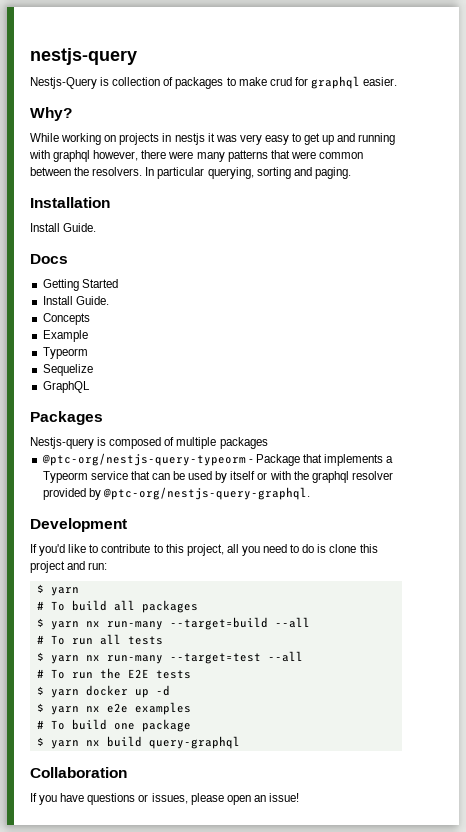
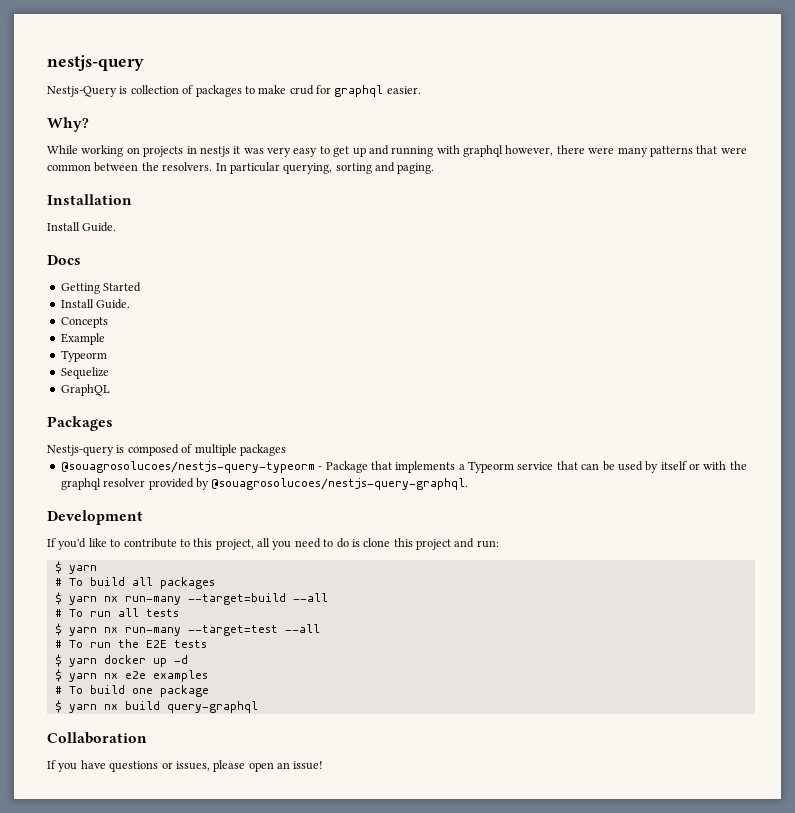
- @ptc-org/nestjs-query-typeorm - Package that implements a Typeorm service that can be used by itself or with the graphql resolver provided by @ptc-org/nestjs-query-graphql.
+ @souagrosolucoes/nestjs-query-typeorm - Package that implements a Typeorm service that can be used by itself or with the graphql resolver provided by @souagrosolucoes/nestjs-query-graphql.

